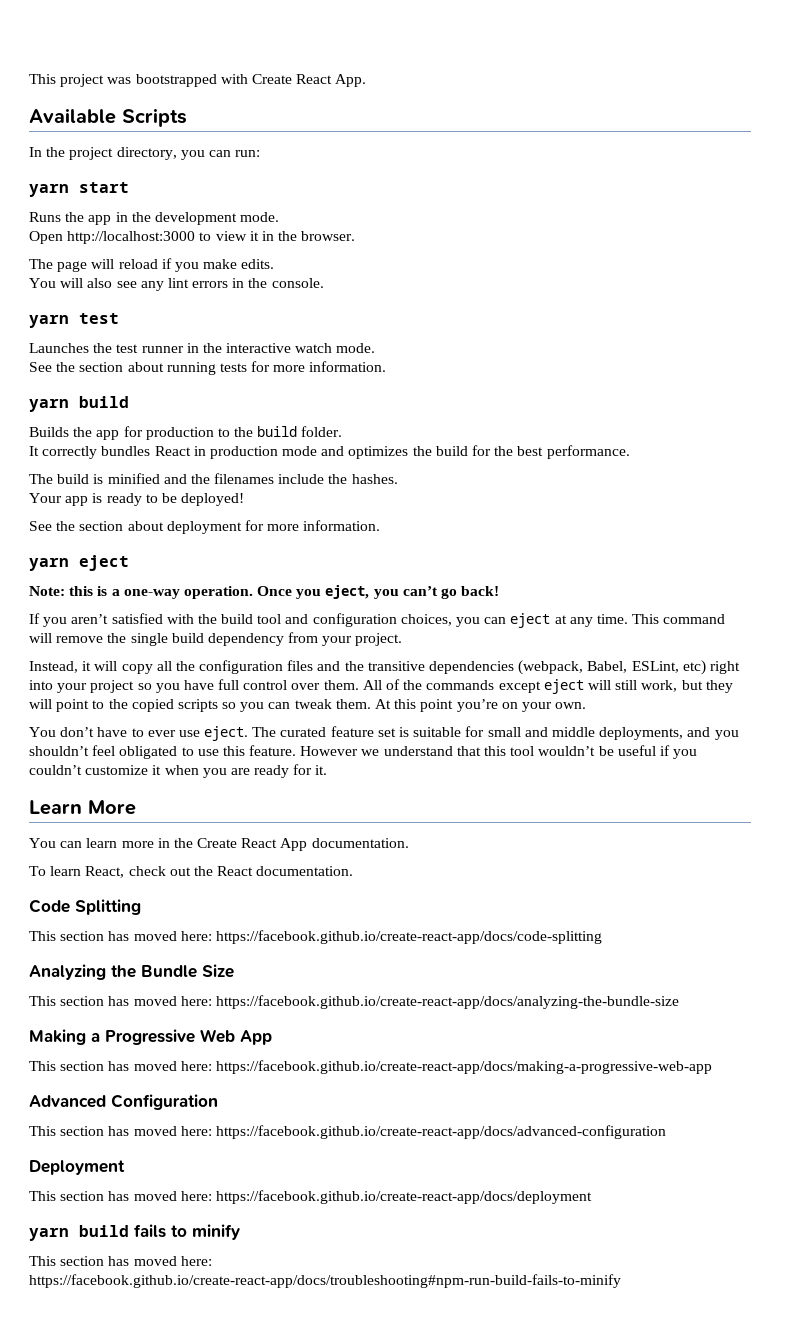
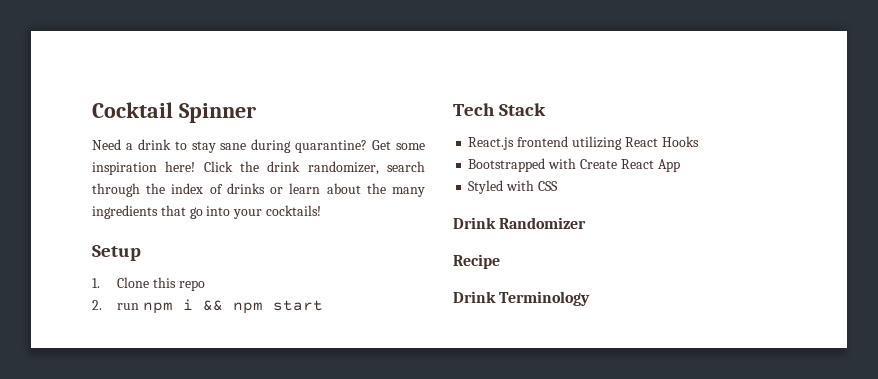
- This project was bootstrapped with Create React App.
- Available Scripts
- In the project directory, you can run:
- yarn start
- Runs the app in the development mode.
- Open http://localhost:3000 to view it in the browser.
- The page will reload if you make edits.
- You will also see any lint errors in the console.
- yarn test
- Launches the test runner in the interactive watch mode.
- See the section about running tests for more information.
- yarn build
- Builds the app for production to the build folder.
- It correctly bundles React in production mode and optimizes the build for the best performance.
- The build is minified and the filenames include the hashes.
- Your app is ready to be deployed!
- See the section about deployment for more information.
- yarn eject
- Note: this is a one-way operation. Once you eject, you can’t go back!
- If you aren’t satisfied with the build tool and configuration choices, you can eject at any time. This command will remove the single build dependency from your project.
- Instead, it will copy all the configuration files and the transitive dependencies (webpack, Babel, ESLint, etc) right into your project so you have full control over them. All of the commands except eject will still work, but they will point to the copied scripts so you can tweak them. At this point you’re on your own.
- You don’t have to ever use eject. The curated feature set is suitable for small and middle deployments, and you shouldn’t feel obligated to use this feature. However we understand that this tool wouldn’t be useful if you couldn’t customize it when you are ready for it.
- Learn More
- You can learn more in the Create React App documentation.
- To learn React, check out the React documentation.
- Code Splitting
- This section has moved here: https://facebook.github.io/create-react-app/docs/code-splitting
- Analyzing the Bundle Size
- This section has moved here: https://facebook.github.io/create-react-app/docs/analyzing-the-bundle-size
- Making a Progressive Web App
- This section has moved here: https://facebook.github.io/create-react-app/docs/making-a-progressive-web-app
- Advanced Configuration
- This section has moved here: https://facebook.github.io/create-react-app/docs/advanced-configuration
- Deployment
- This section has moved here: https://facebook.github.io/create-react-app/docs/deployment
- yarn build fails to minify
- This section has moved here: https://facebook.github.io/create-react-app/docs/troubleshooting#npm-run-build-fails-to-minify
+ Cocktail Spinner
+ Need a drink to stay sane during quarantine? Get some inspiration here! Click the drink randomizer, search through the index of drinks or learn about the many ingredients that go into your cocktails!
+ Setup
+ 1. Clone this repo
+ 2. run npm i && npm start
+ Tech Stack
+ React.js frontend utilizing React Hooks
+ Bootstrapped with Create React App
+ Styled with CSS
+ Drink Randomizer
+ Recipe
+ Drink Terminology

